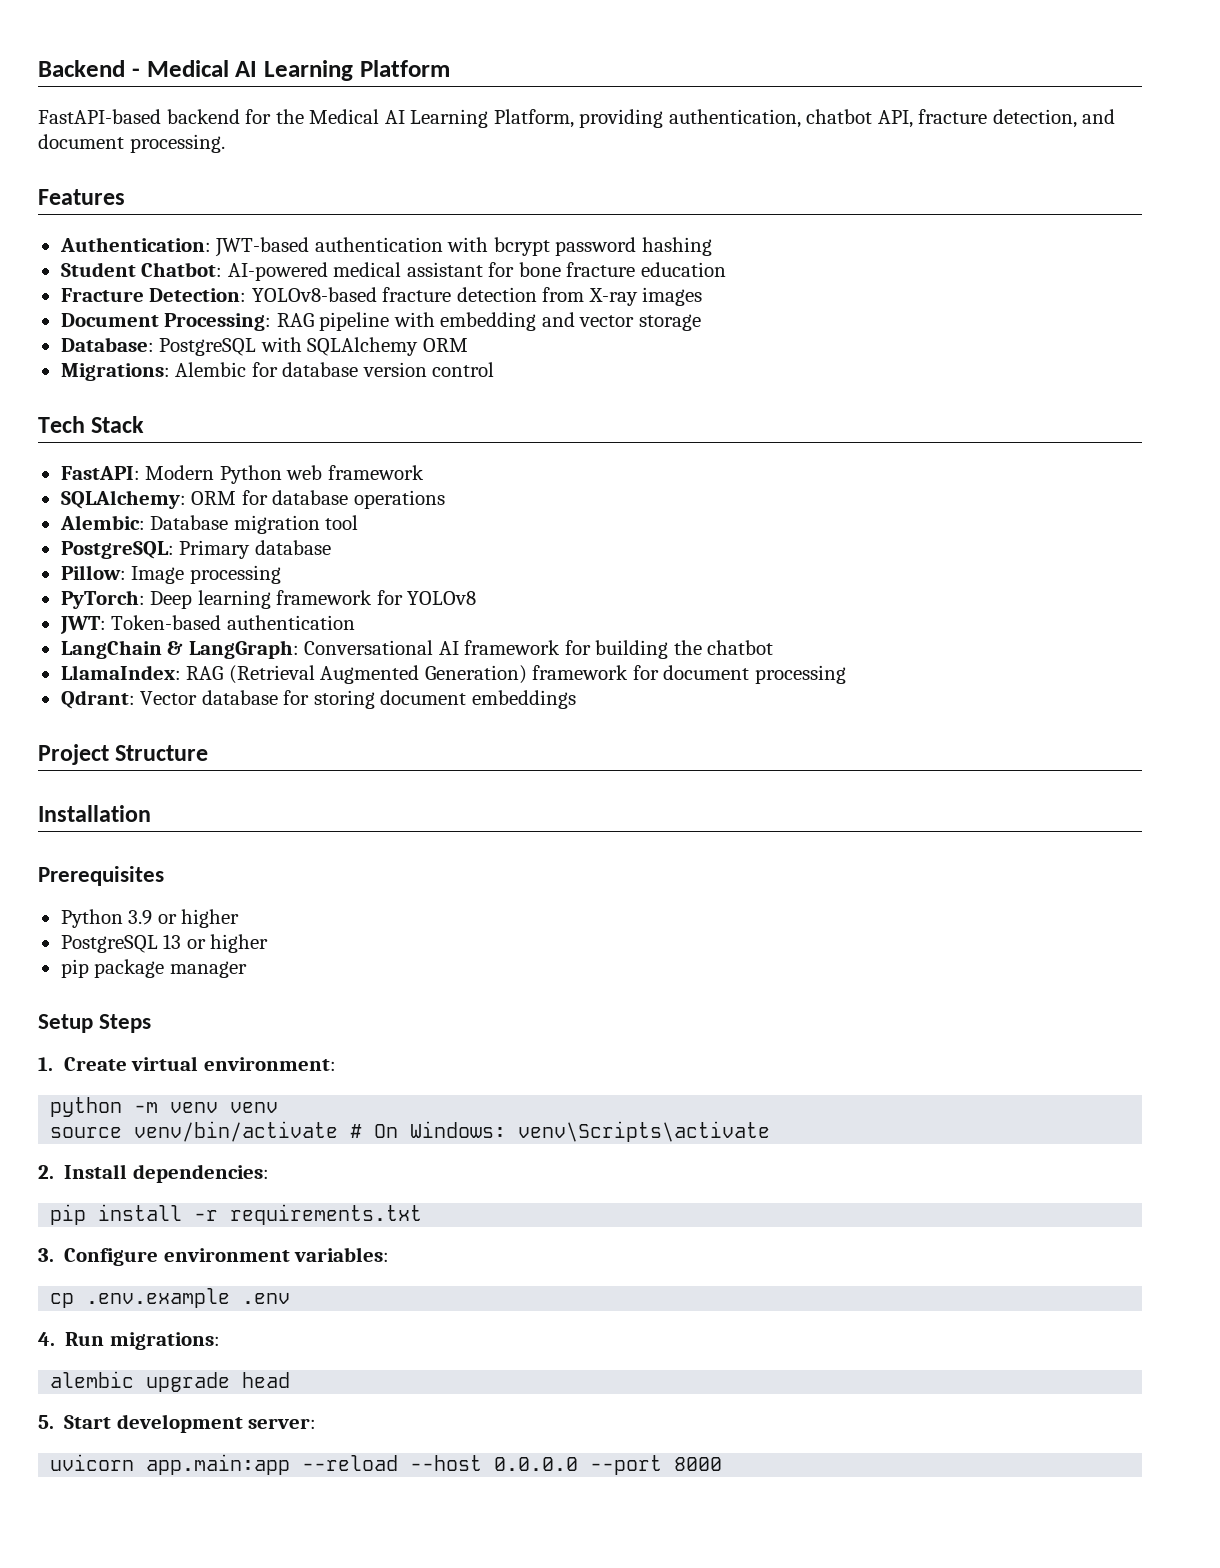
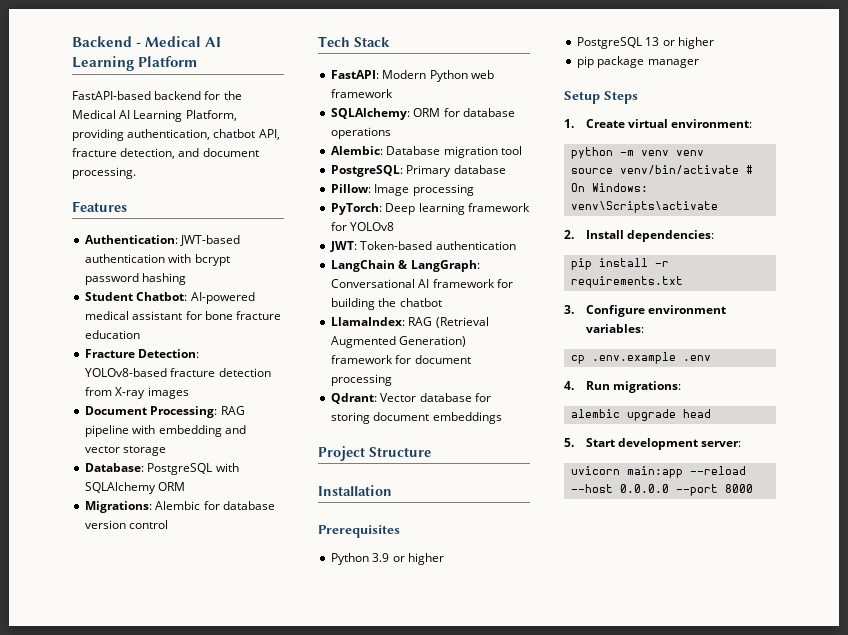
- uvicorn app.main:app --reload --host 0.0.0.0 --port 8000
+ uvicorn main:app --reload --host 0.0.0.0 --port 8000

